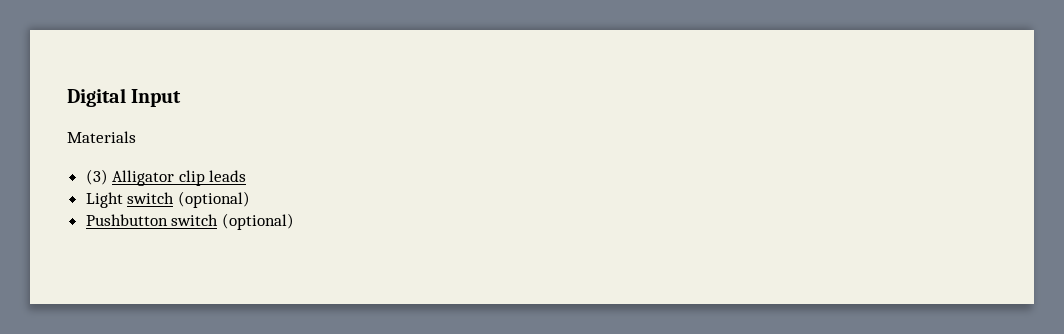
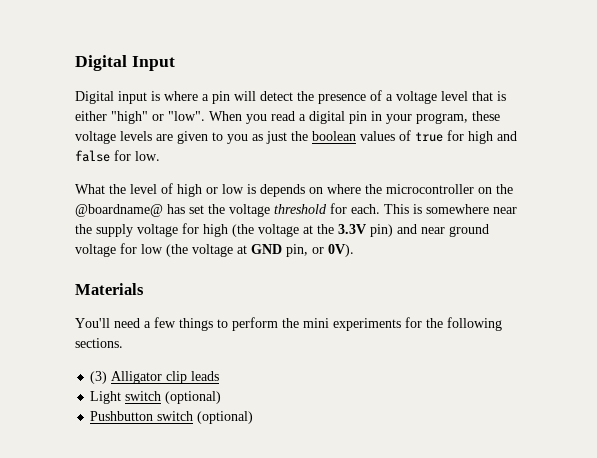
+ Digital input is where a pin will detect the presence of a voltage level that is either "high" or "low". When you read a digital pin in your program, these voltage levels are given to you as just the boolean values of true for high and false for low.
+ What the level of high or low is depends on where the microcontroller on the @boardname@ has set the voltage threshold for each. This is somewhere near the supply voltage for high (the voltage at the 3.3V pin) and near ground voltage for low (the voltage at GND pin, or 0V).
  Materials
+ You'll need a few things to perform the mini experiments for the following sections.

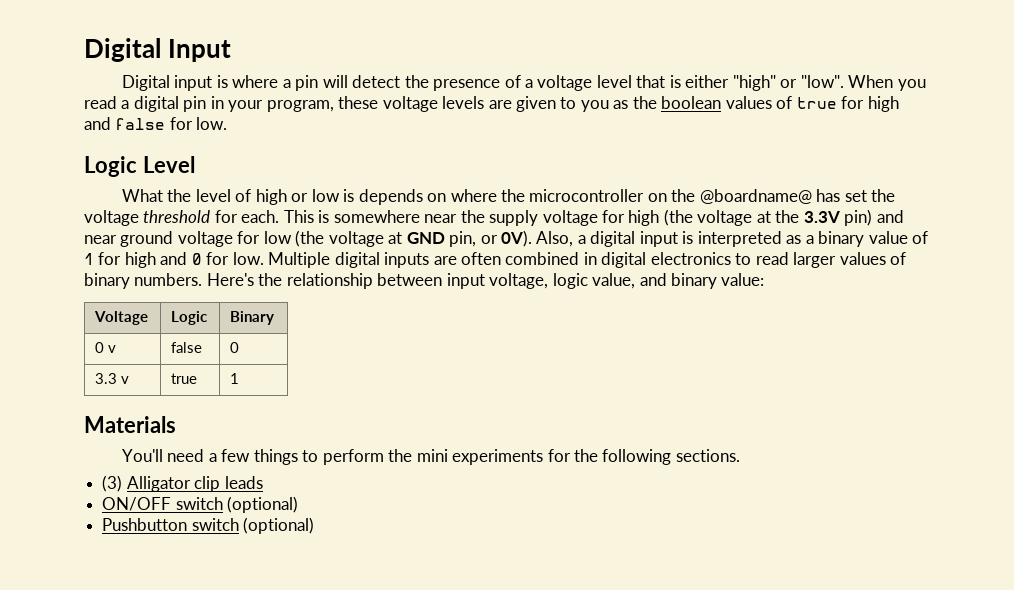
- When you read a digital pin in your program, these voltage levels are given to you as just the boolean values of true for high and false for low.
+ When you read a digital pin in your program, these voltage levels are given to you as the boolean values of true for high and false for low.
+ Logic Level
+ Also, a digital input is interpreted as a binary value of 1 for high and 0 for low. Multiple digital inputs are often combined in digital electronics to read larger values of binary numbers. Here's the relationship between input voltage, logic value, and binary value:
+ Voltage | Logic | Binary
+ 0 v | false | 0
+ 3.3 v | true | 1
- Light switch (optional)
+ ON/OFF switch (optional)

